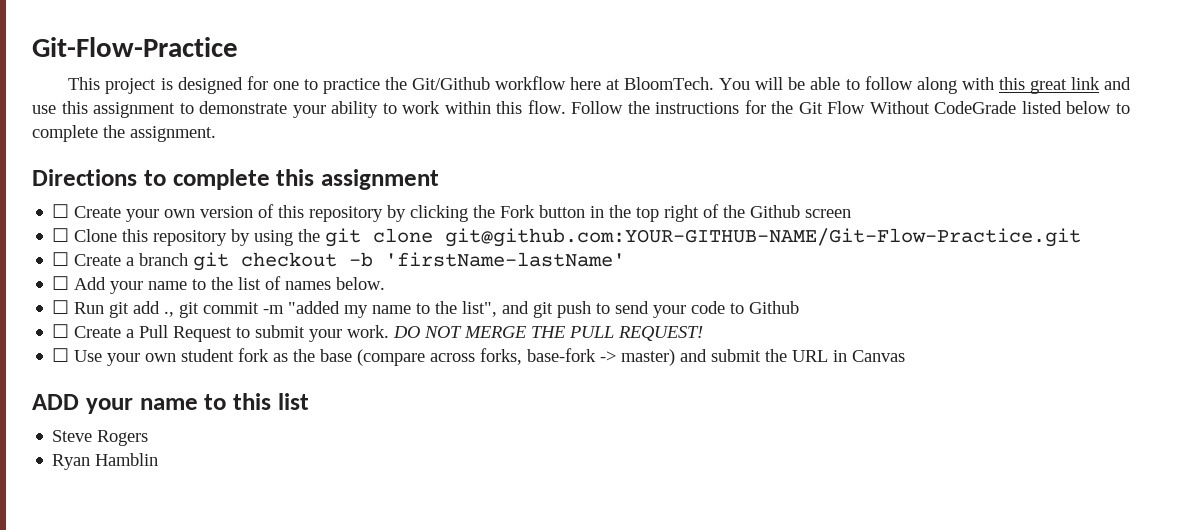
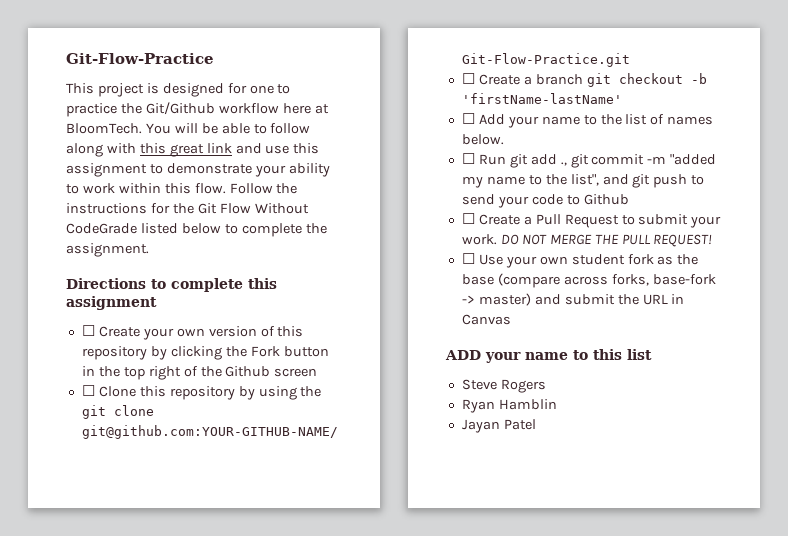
+ Jayan Patel

